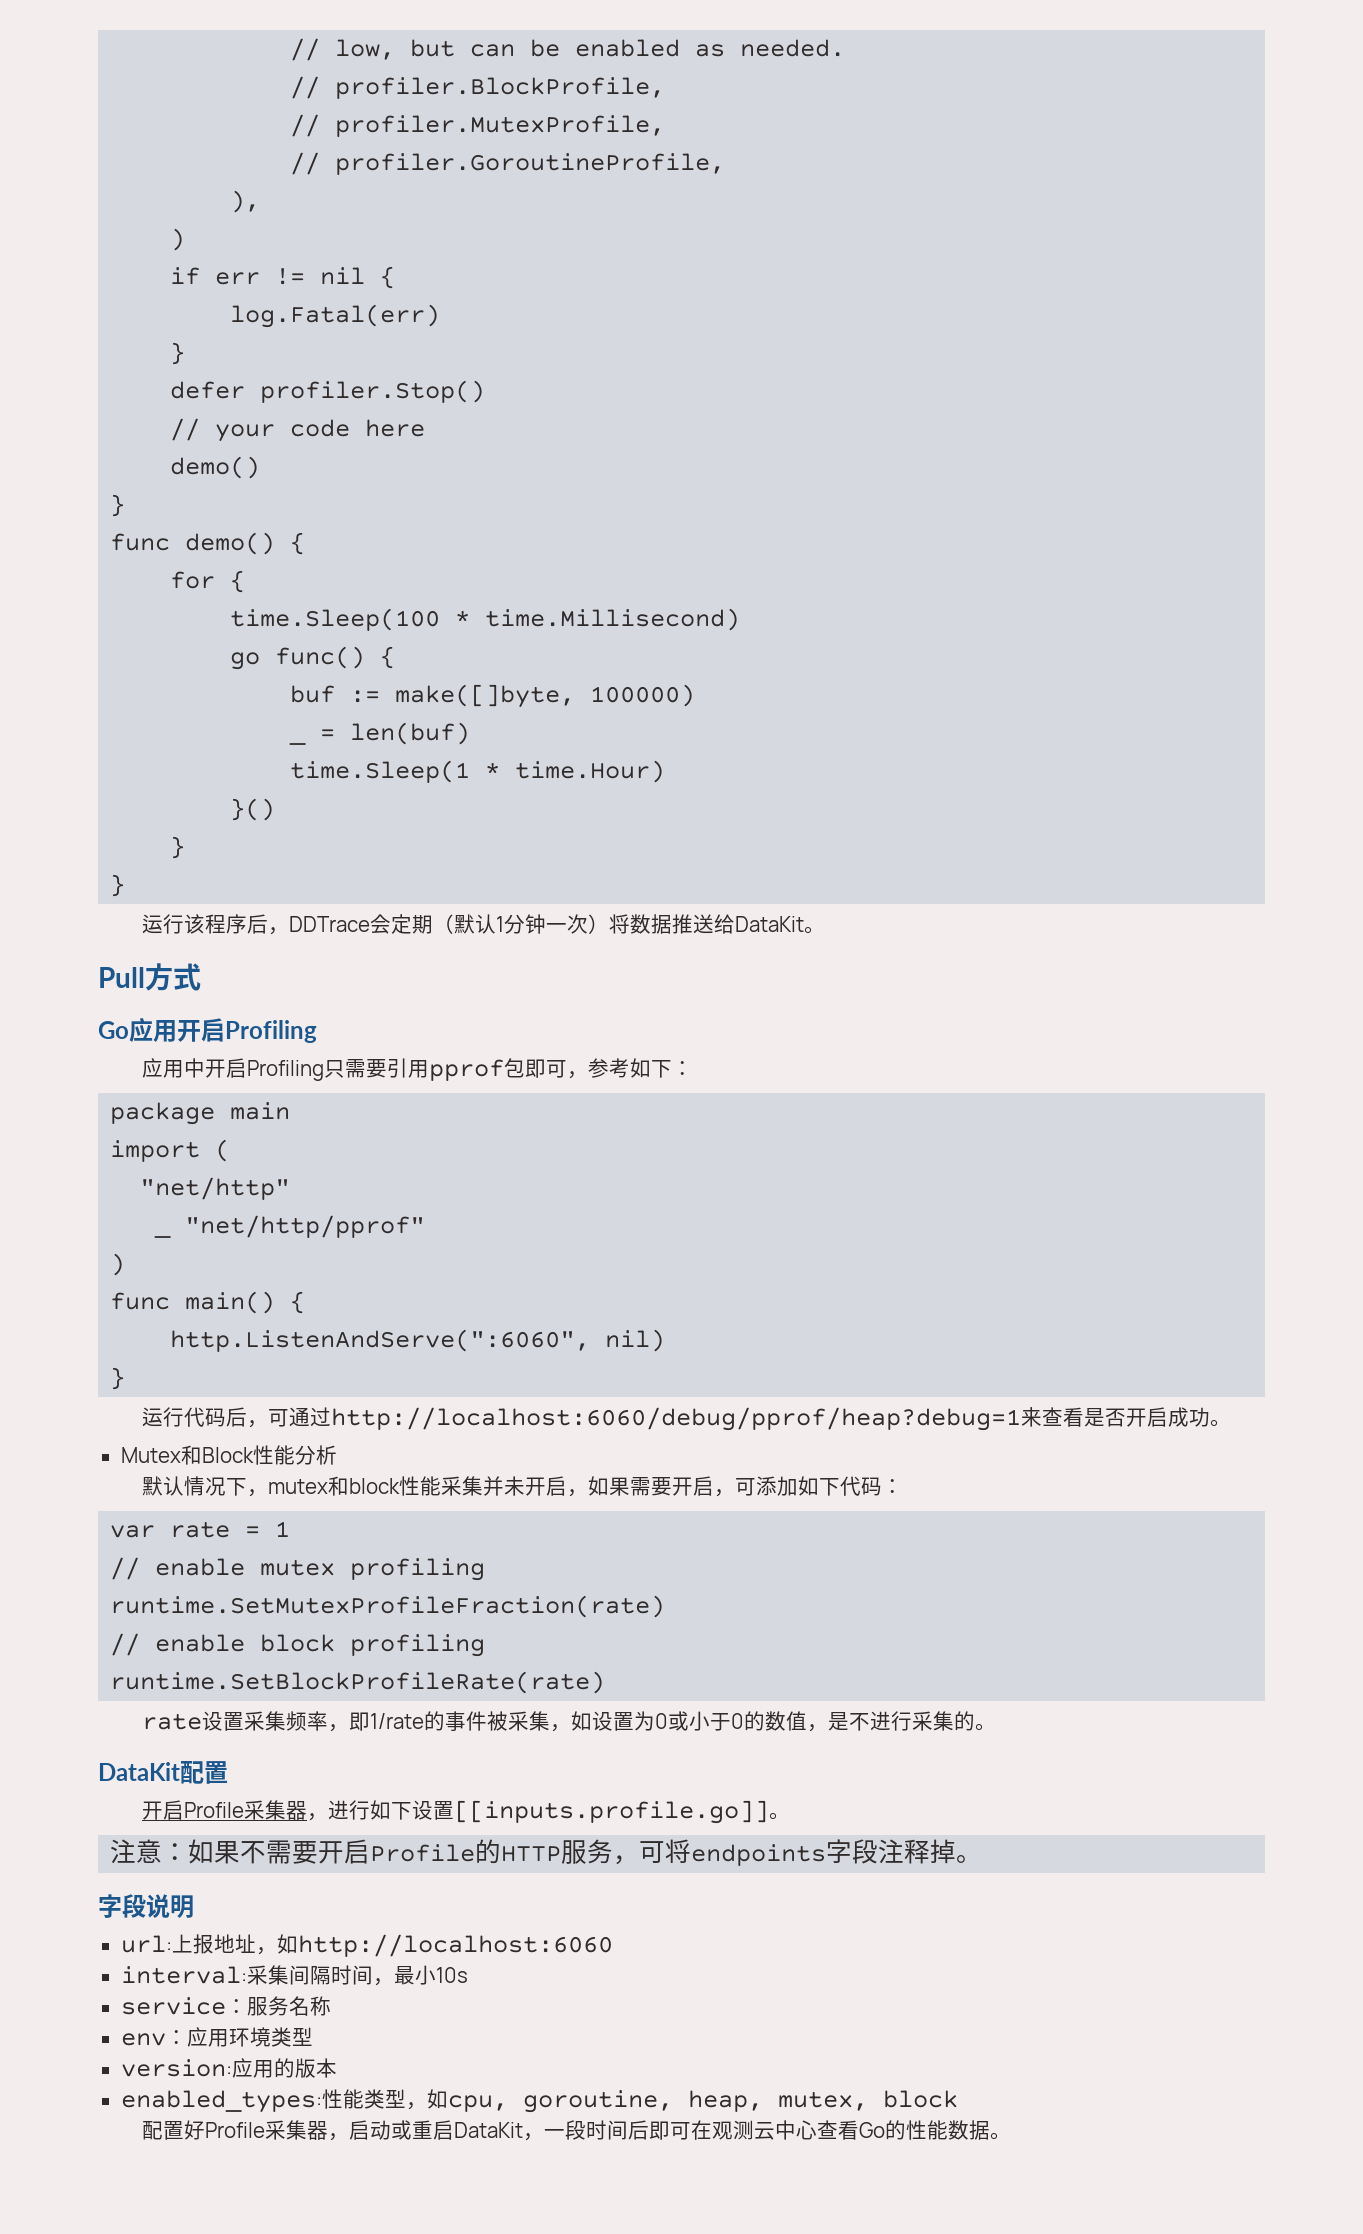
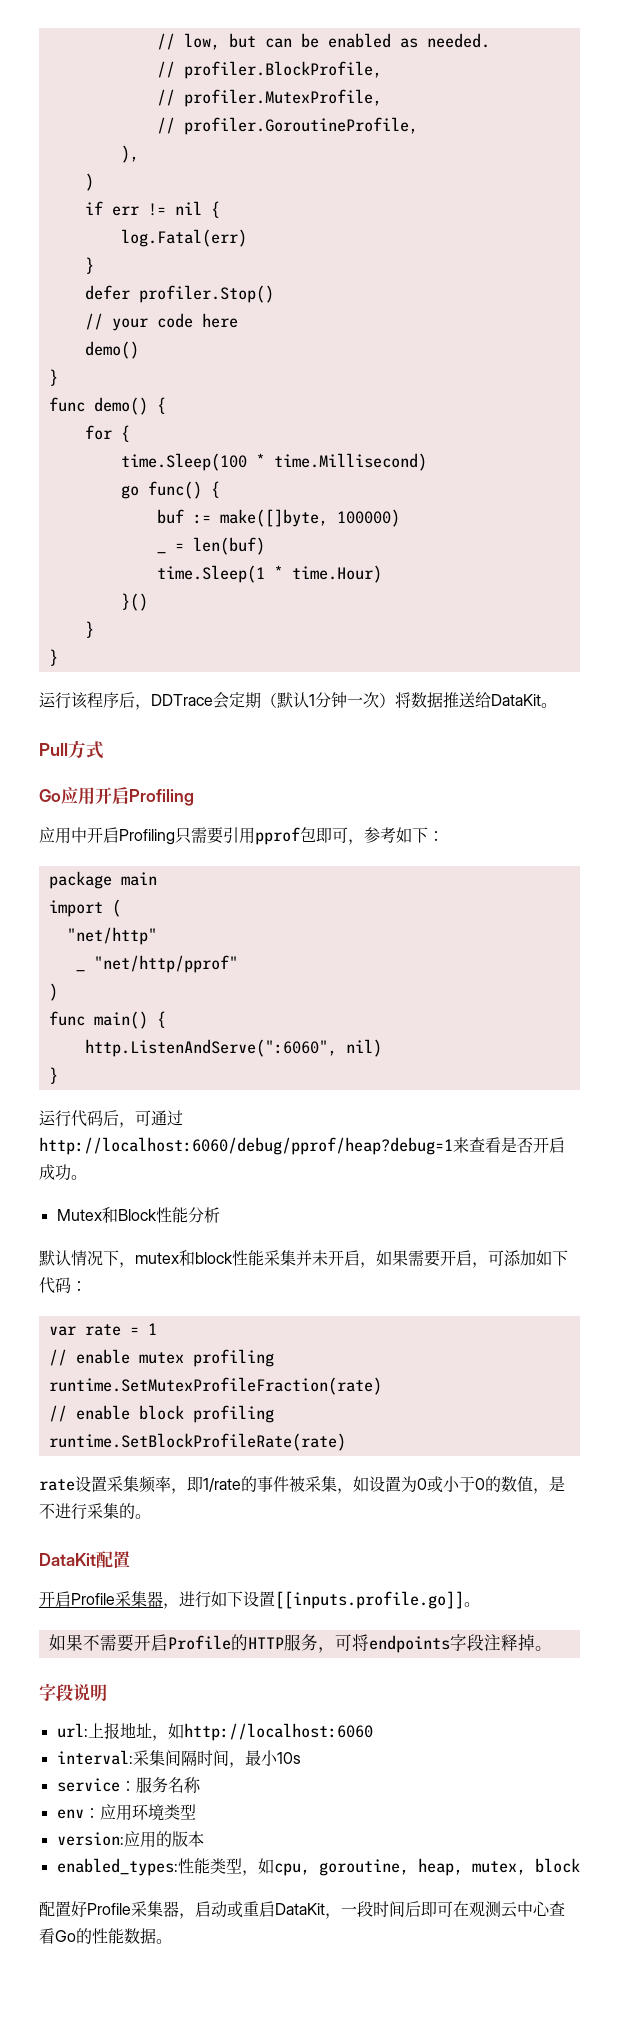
- 注意：如果不需要开启Profile的HTTP服务，可将endpoints字段注释掉。
+ 如果不需要开启Profile的HTTP服务，可将endpoints字段注释掉。

